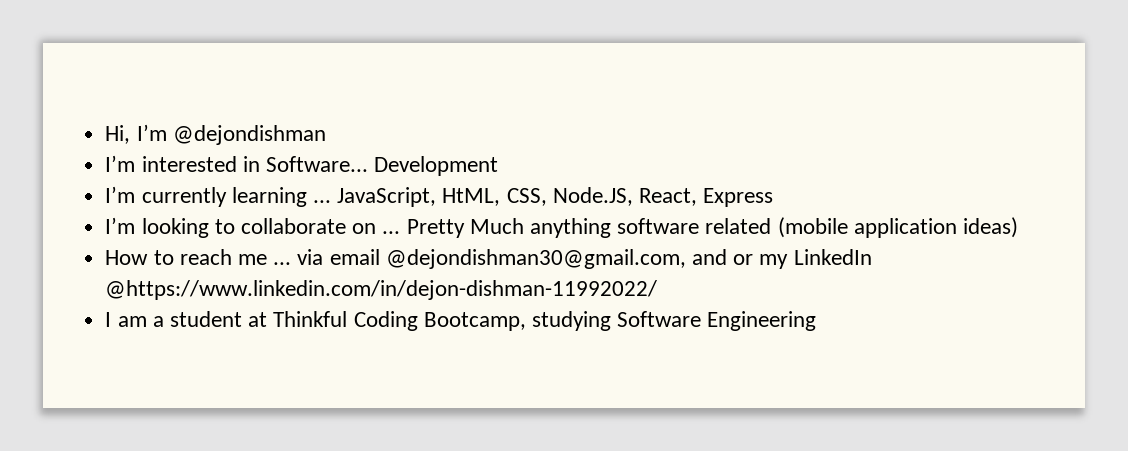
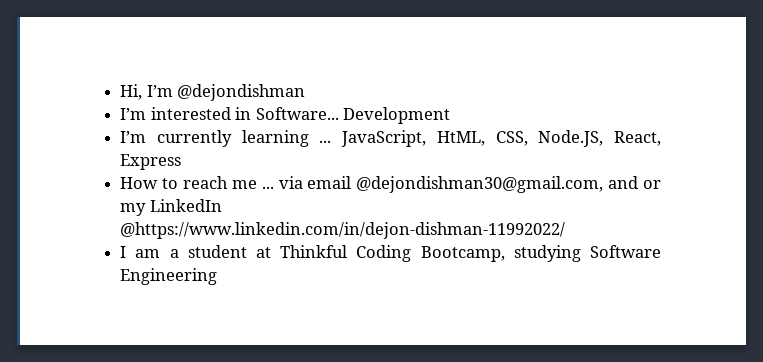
- I’m looking to collaborate on ... Pretty Much anything software related (mobile application ideas)

